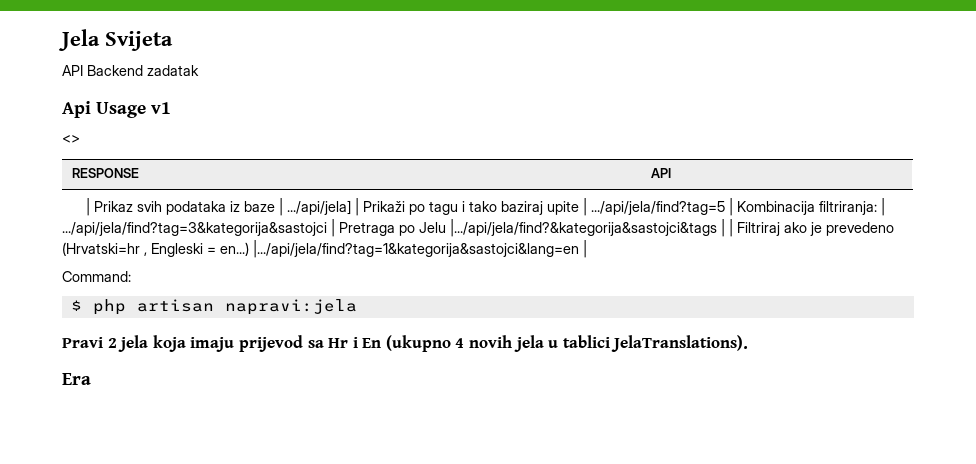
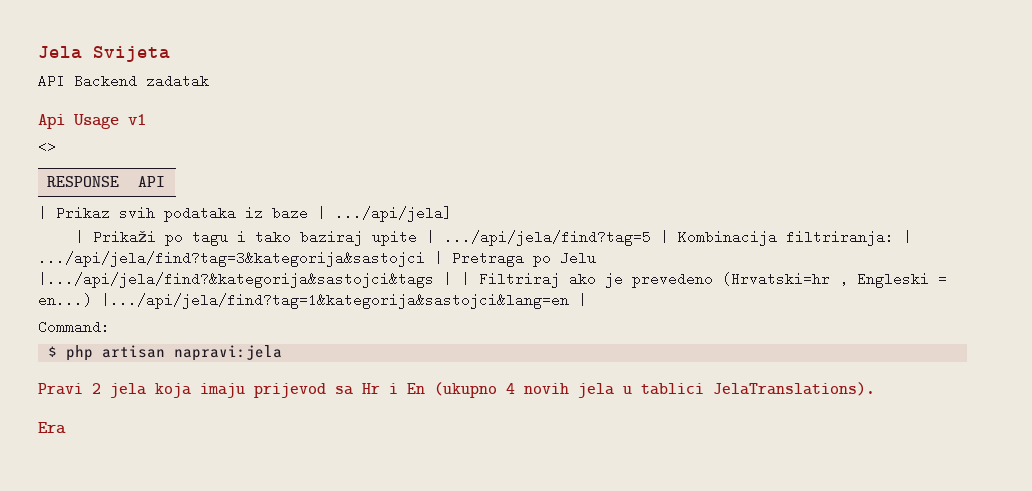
- | Prikaz svih podataka iz baze | .../api/jela] | Prikaži po tagu i tako baziraj upite | .../api/jela/find?tag=5 | Kombinacija filtriranja: | .../api/jela/find?tag=3&kategorija&sastojci | Pretraga po Jelu |.../api/jela/find?&kategorija&sastojci&tags | | Filtriraj ako je prevedeno (Hrvatski=hr , Engleski = en...)
+ | Prikaz svih podataka iz baze | .../api/jela]
+ | Prikaži po tagu i tako baziraj upite | .../api/jela/find?tag=5 | Kombinacija filtriranja: | .../api/jela/find?tag=3&kategorija&sastojci | Pretraga po Jelu |.../api/jela/find?&kategorija&sastojci&tags | | Filtriraj ako je prevedeno (Hrvatski=hr , Engleski = en...)

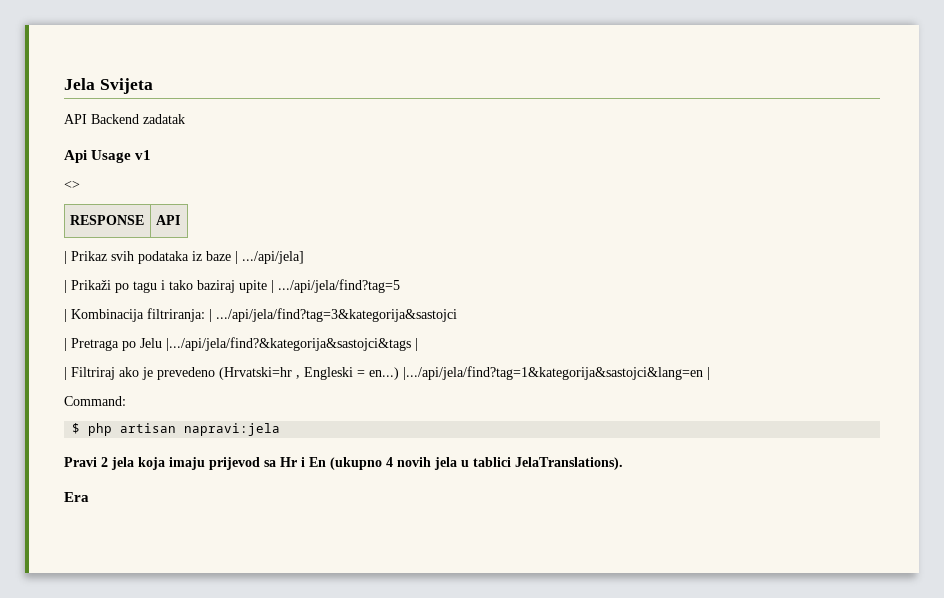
- | Prikaži po tagu i tako baziraj upite | .../api/jela/find?tag=5 | Kombinacija filtriranja: | .../api/jela/find?tag=3&kategorija&sastojci | Pretraga po Jelu |.../api/jela/find?&kategorija&sastojci&tags | | Filtriraj ako je prevedeno (Hrvatski=hr , Engleski = en...)
+ | Prikaži po tagu i tako baziraj upite | .../api/jela/find?tag=5
+ | Kombinacija filtriranja: | .../api/jela/find?tag=3&kategorija&sastojci
+ | Pretraga po Jelu |.../api/jela/find?&kategorija&sastojci&tags |
+ | Filtriraj ako je prevedeno (Hrvatski=hr , Engleski = en...)

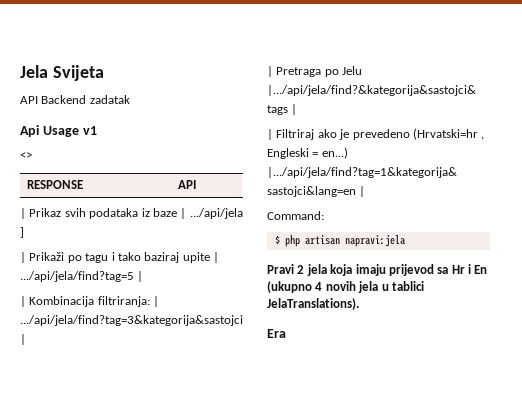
- | Prikaz svih podataka iz baze | .../api/jela]
+ | Prikaz svih podataka iz baze | .../api/jela ]
- | Prikaži po tagu i tako baziraj upite | .../api/jela/find?tag=5
+ | Prikaži po tagu i tako baziraj upite | .../api/jela/find?tag=5 |
- | Kombinacija filtriranja: | .../api/jela/find?tag=3&kategorija&sastojci
+ | Kombinacija filtriranja: | .../api/jela/find?tag=3&kategorija&sastojci |

